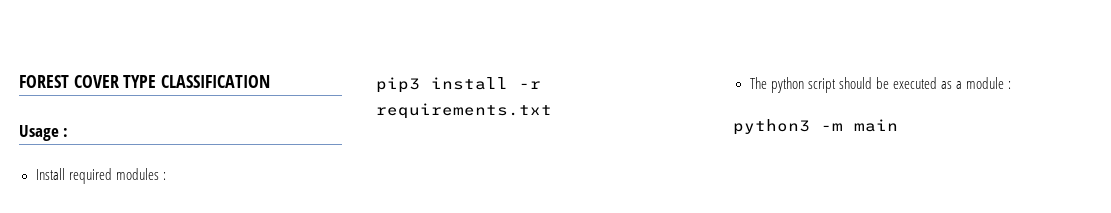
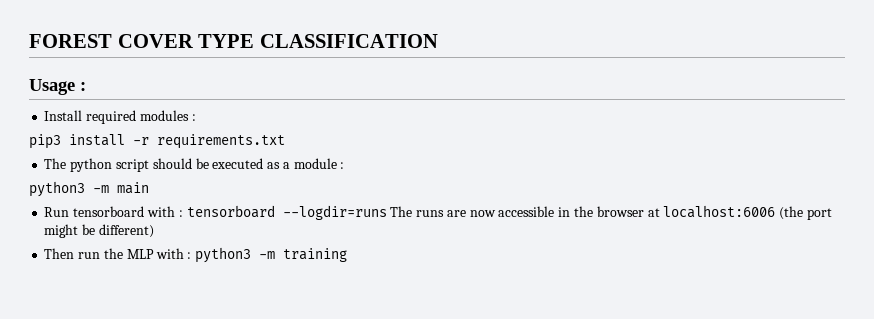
+ Run tensorboard with : tensorboard --logdir=runs The runs are now accessible in the browser at localhost:6006 (the port might be different)
+ Then run the MLP with : python3 -m training

